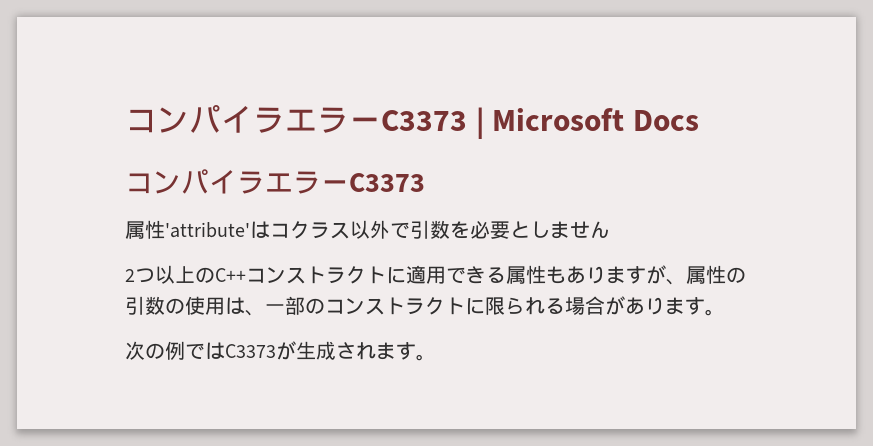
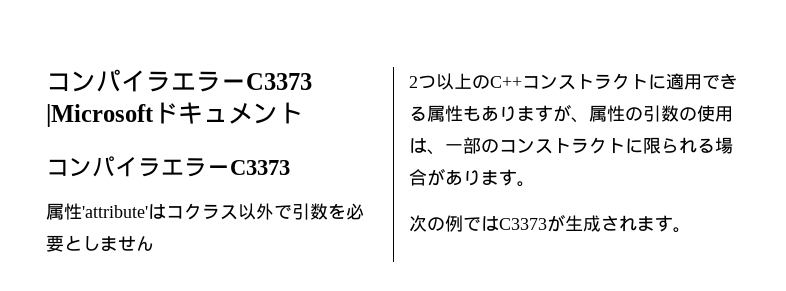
- コンパイラエラーC3373 | Microsoft Docs
+ コンパイラエラーC3373 |Microsoftドキュメント

